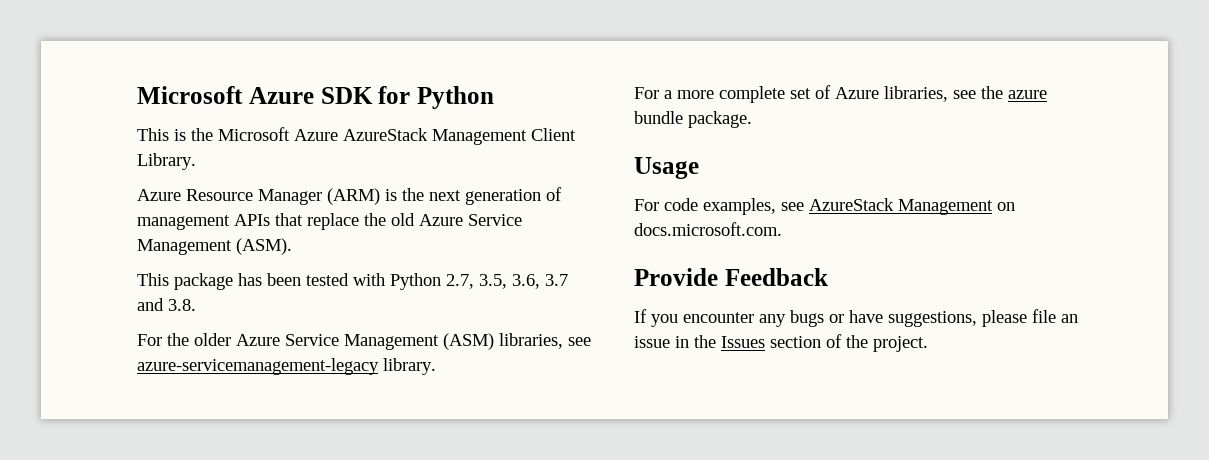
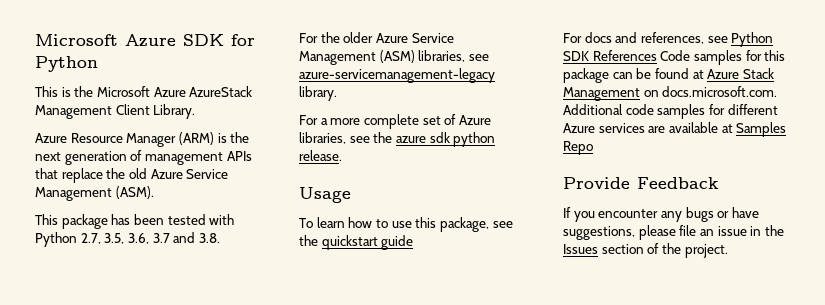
- For a more complete set of Azure libraries, see the azure bundle package.
+ For a more complete set of Azure libraries, see the azure sdk python release.
  Usage
- For code examples, see AzureStack Management on docs.microsoft.com.
+ To learn how to use this package, see the quickstart guide
+ For docs and references, see Python SDK References Code samples for this package can be found at Azure Stack Management on docs.microsoft.com. Additional code samples for different Azure services are available at Samples Repo

